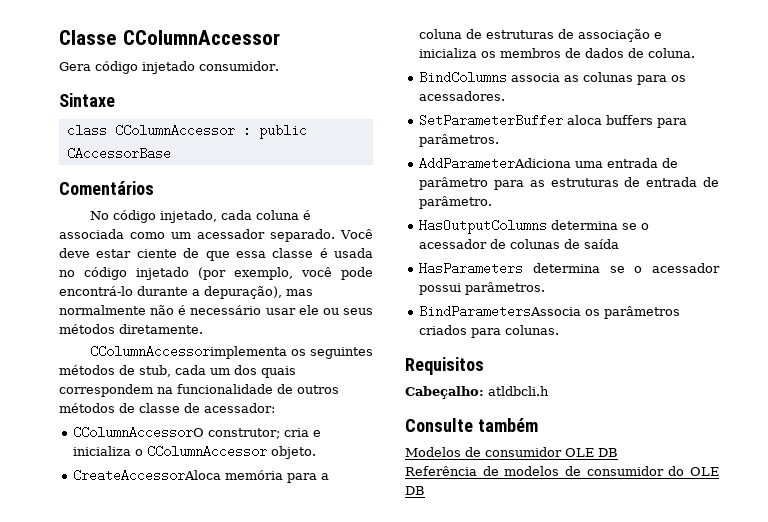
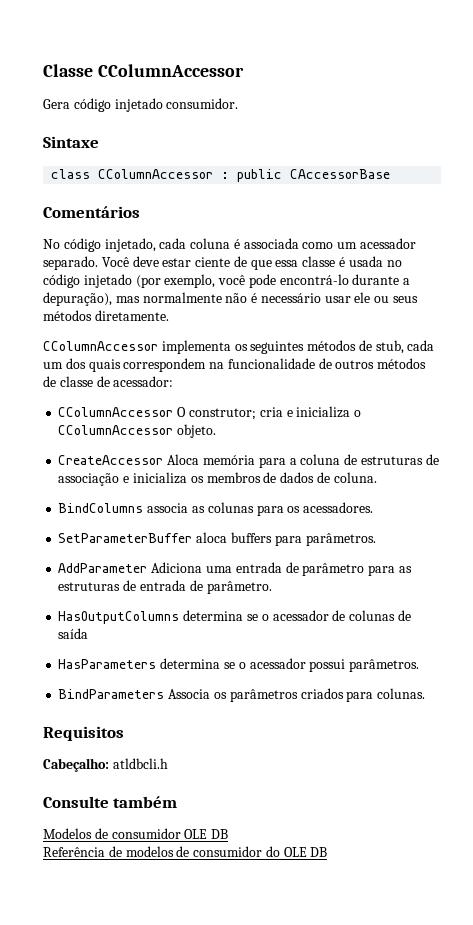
- CColumnAccessorimplementa os seguintes métodos de stub, cada um dos quais correspondem na funcionalidade de outros métodos de classe de acessador:
+ CColumnAccessor implementa os seguintes métodos de stub, cada um dos quais correspondem na funcionalidade de outros métodos de classe de acessador:
- CColumnAccessorO construtor; cria e inicializa o CColumnAccessor objeto.
+ CColumnAccessor O construtor; cria e inicializa o CColumnAccessor objeto.
- CreateAccessorAloca memória para a coluna de estruturas de associação e inicializa os membros de dados de coluna.
+ CreateAccessor Aloca memória para a coluna de estruturas de associação e inicializa os membros de dados de coluna.
- AddParameterAdiciona uma entrada de parâmetro para as estruturas de entrada de parâmetro.
+ AddParameter Adiciona uma entrada de parâmetro para as estruturas de entrada de parâmetro.
- BindParametersAssocia os parâmetros criados para colunas.
+ BindParameters Associa os parâmetros criados para colunas.

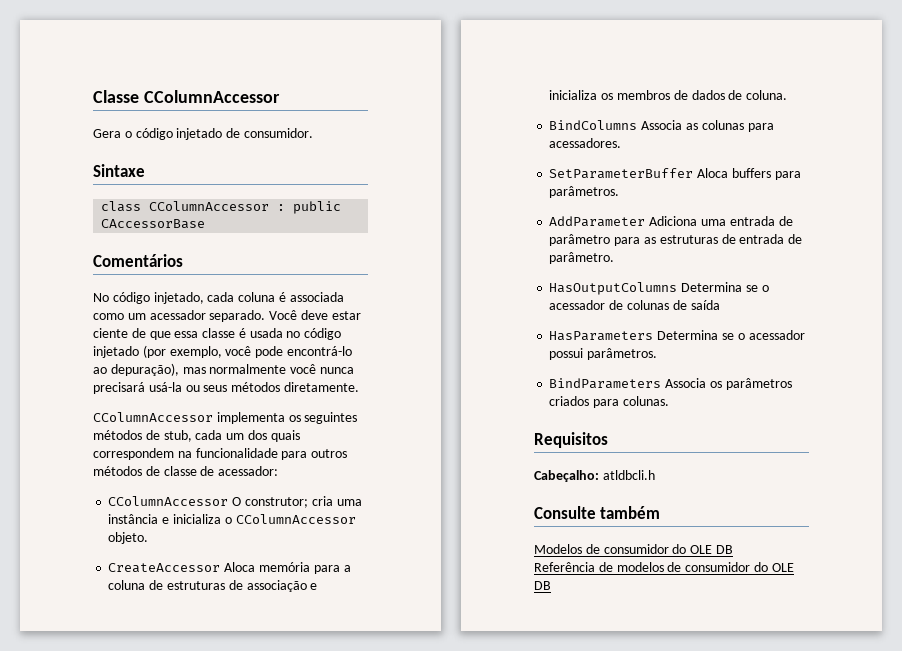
- Gera código injetado consumidor.
+ Gera o código injetado de consumidor.
- Você deve estar ciente de que essa classe é usada no código injetado (por exemplo, você pode encontrá-lo durante a depuração), mas normalmente não é necessário usar ele ou seus métodos diretamente.
+ Você deve estar ciente de que essa classe é usada no código injetado (por exemplo, você pode encontrá-lo ao depuração), mas normalmente você nunca precisará usá-la ou seus métodos diretamente.
- CColumnAccessor implementa os seguintes métodos de stub, cada um dos quais correspondem na funcionalidade de outros métodos de classe de acessador:
+ CColumnAccessor implementa os seguintes métodos de stub, cada um dos quais correspondem na funcionalidade para outros métodos de classe de acessador:
- CColumnAccessor O construtor; cria e inicializa o CColumnAccessor objeto.
+ CColumnAccessor O construtor; cria uma instância e inicializa o CColumnAccessor objeto.
- BindColumns associa as colunas para os acessadores.
+ BindColumns Associa as colunas para acessadores.
- SetParameterBuffer aloca buffers para parâmetros.
+ SetParameterBuffer Aloca buffers para parâmetros.
- HasOutputColumns determina se o acessador de colunas de saída
+ HasOutputColumns Determina se o acessador de colunas de saída
- HasParameters determina se o acessador possui parâmetros.
+ HasParameters Determina se o acessador possui parâmetros.
- Modelos de consumidor OLE DB
+ Modelos de consumidor do OLE DB

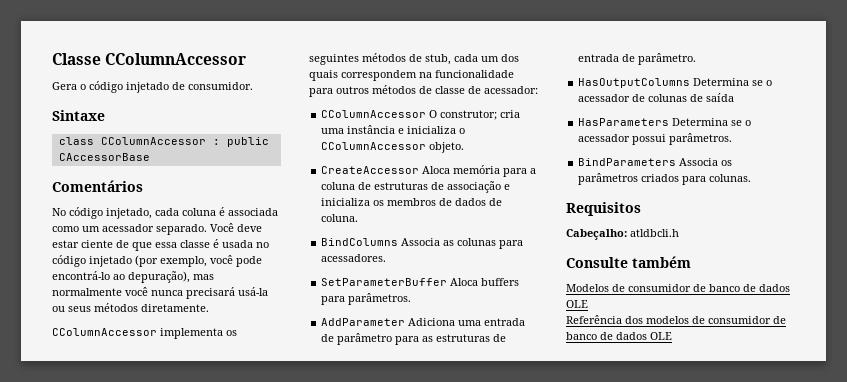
- Modelos de consumidor do OLE DB
+ Modelos de consumidor de banco de dados OLE
- Referência de modelos de consumidor do OLE DB
+ Referência dos modelos de consumidor de banco de dados OLE

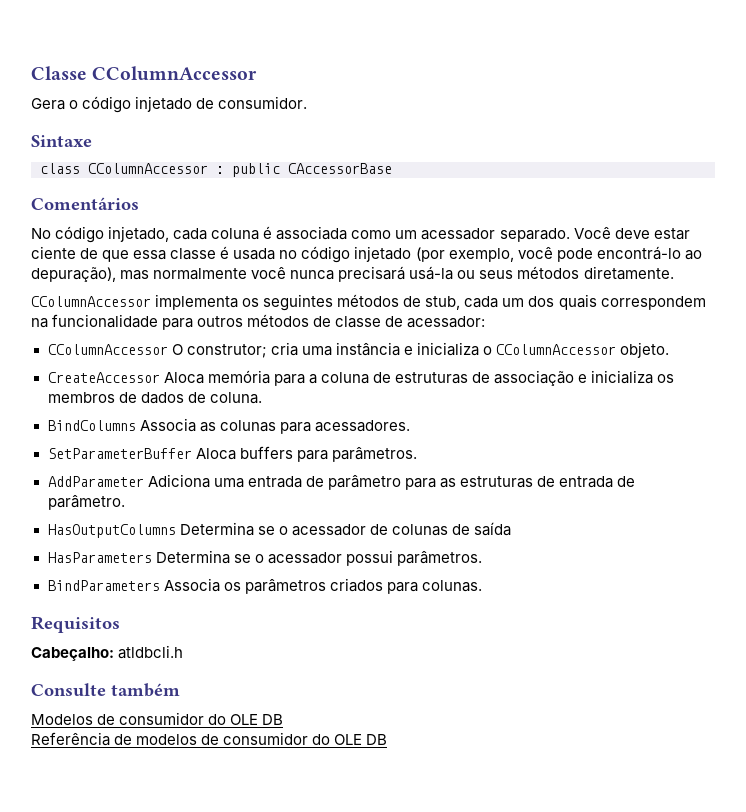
- Modelos de consumidor de banco de dados OLE
+ Modelos de consumidor do OLE DB
- Referência dos modelos de consumidor de banco de dados OLE
+ Referência de modelos de consumidor do OLE DB

